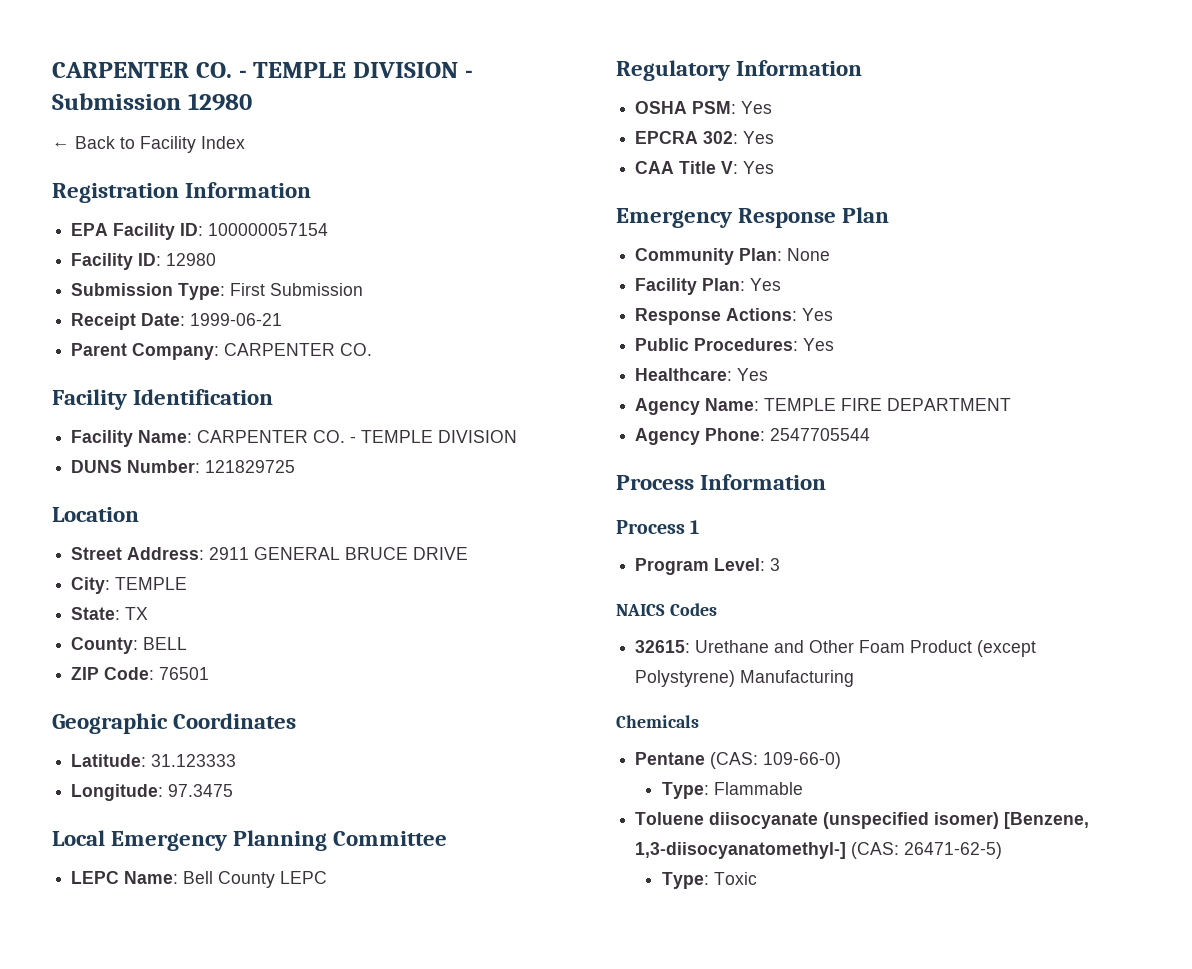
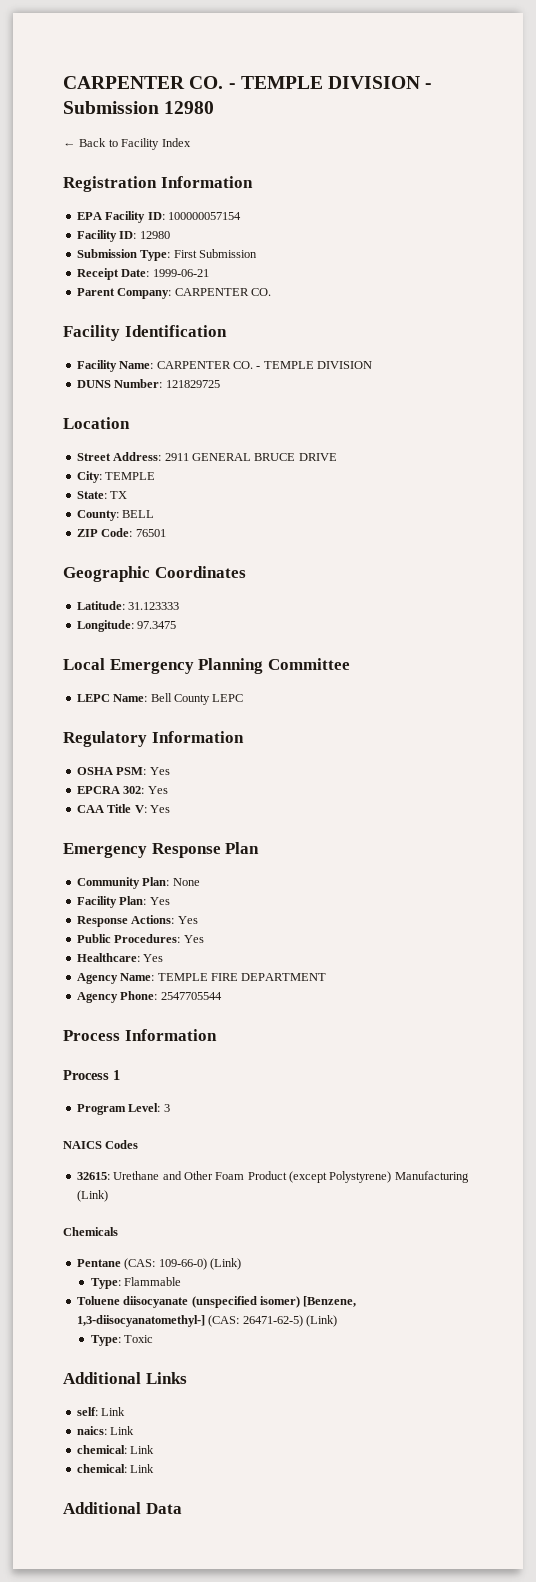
- 32615: Urethane and Other Foam Product (except Polystyrene) Manufacturing
+ 32615: Urethane and Other Foam Product (except Polystyrene) Manufacturing (Link)
- Pentane (CAS: 109-66-0)
+ Pentane (CAS: 109-66-0) (Link)
- Toluene diisocyanate (unspecified isomer) [Benzene, 1,3-diisocyanatomethyl-] (CAS: 26471-62-5)
+ Toluene diisocyanate (unspecified isomer) [Benzene, 1,3-diisocyanatomethyl-] (CAS: 26471-62-5) (Link)
+ Additional Links
+ self: Link
+ naics: Link
+ chemical: Link
+ chemical: Link
+ Additional Data

